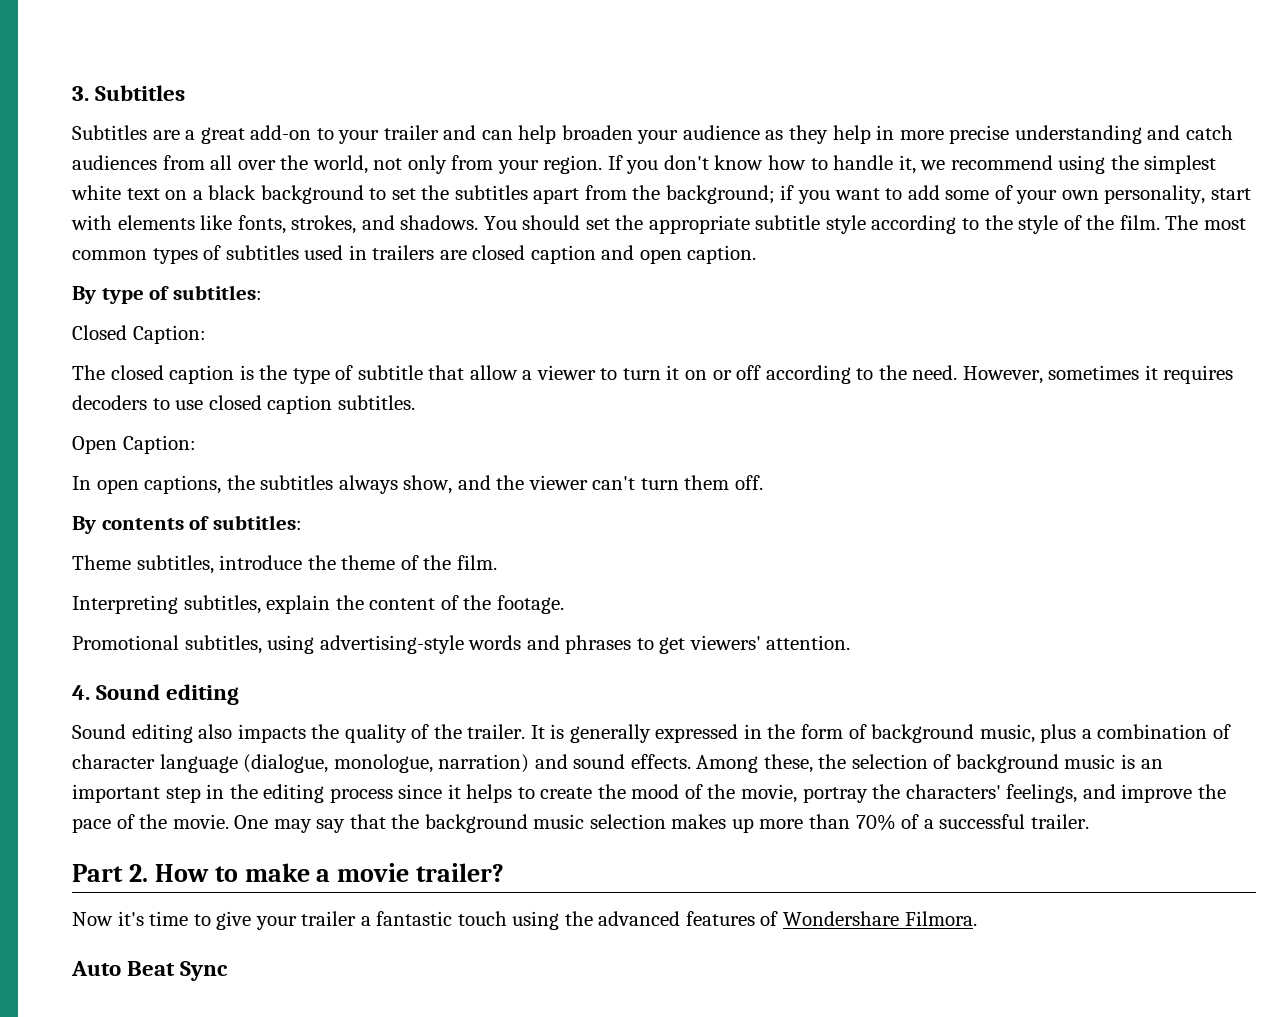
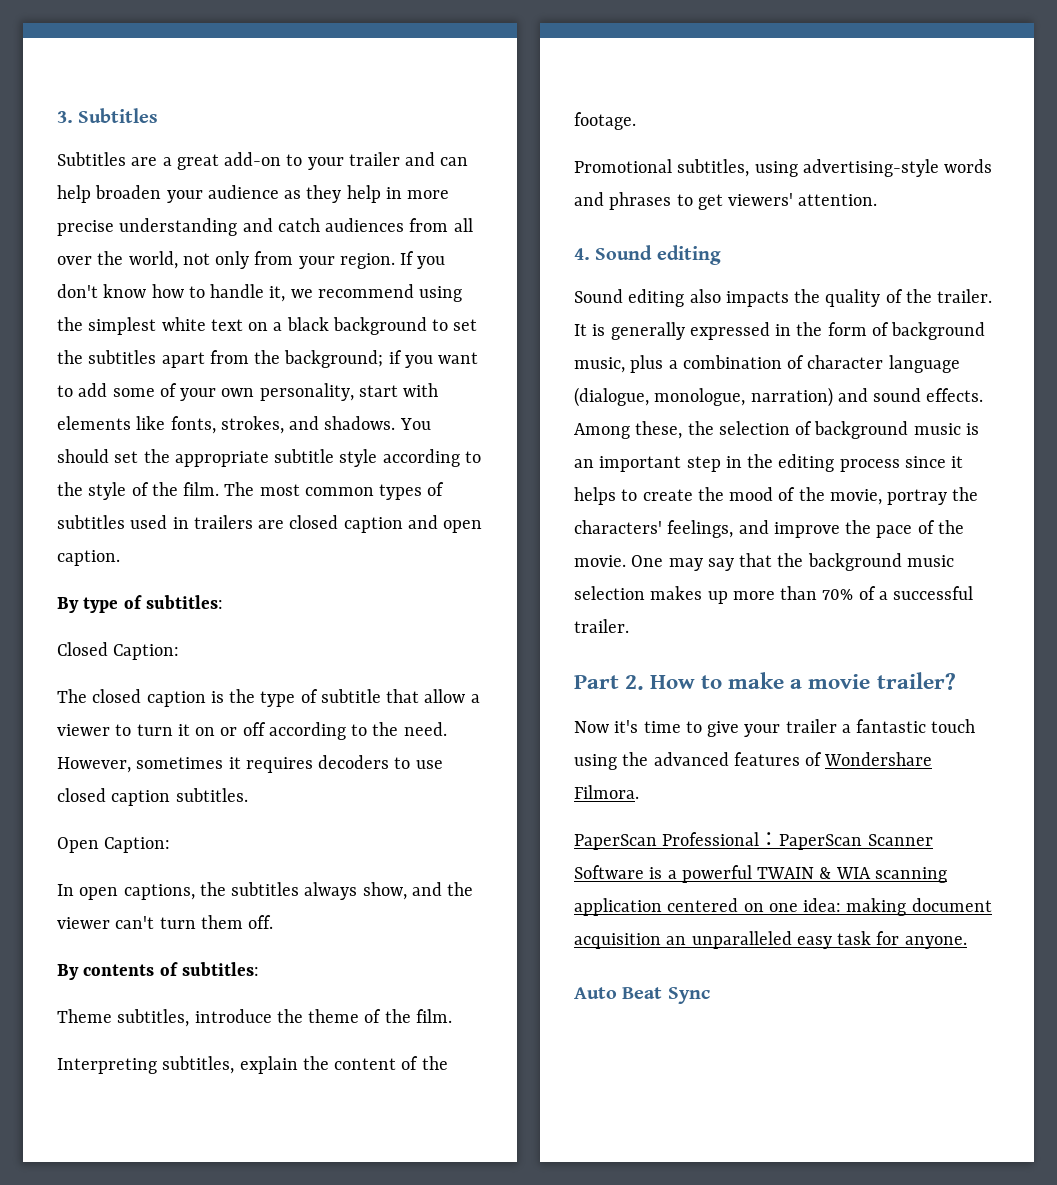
+ PaperScan Professional：PaperScan Scanner Software is a powerful TWAIN & WIA scanning application centered on one idea: making document acquisition an unparalleled easy task for anyone.

